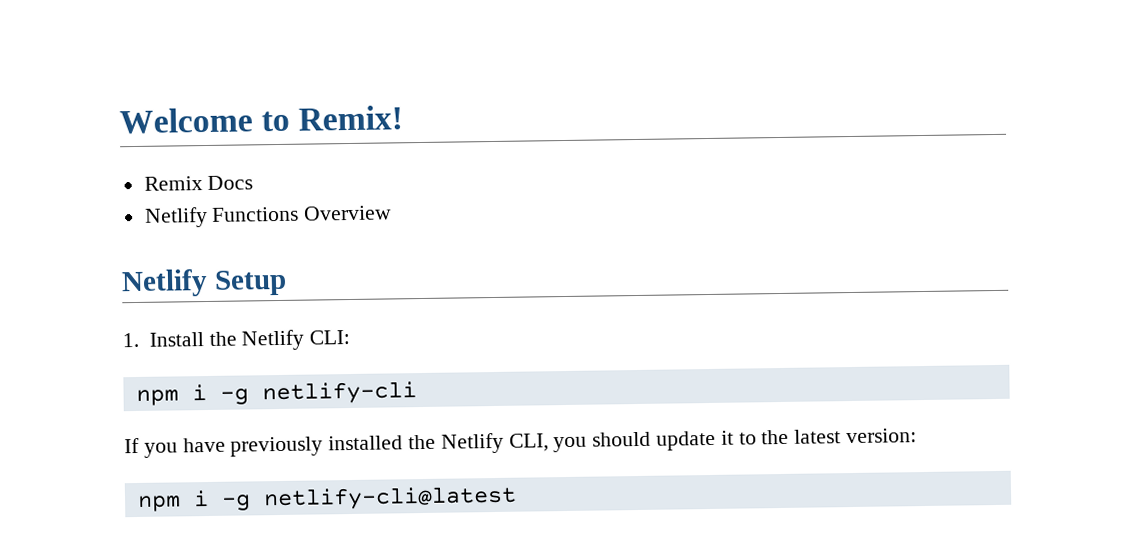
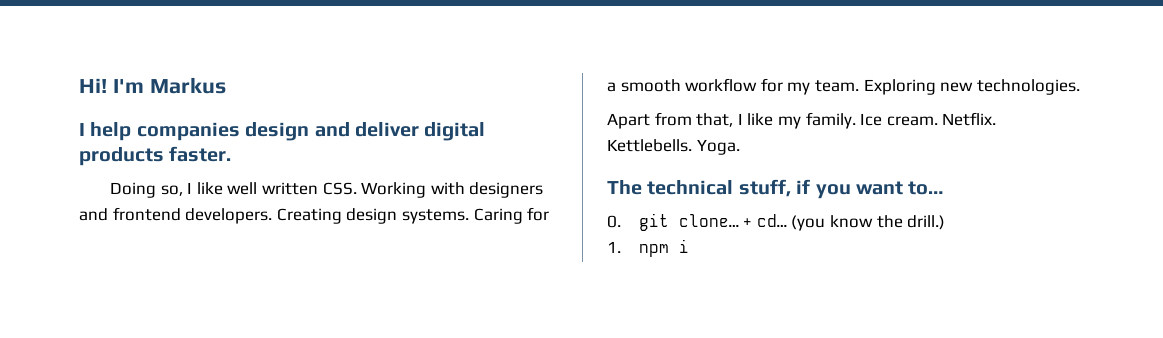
- Welcome to Remix!
- Remix Docs
- Netlify Functions Overview
- Netlify Setup
- 1. Install the Netlify CLI:
- npm i -g netlify-cli
- If you have previously installed the Netlify CLI, you should update it to the latest version:
- npm i -g netlify-cli@latest
+ Hi! I'm Markus
+ I help companies design and deliver digital products faster.
+ Doing so, I like well written CSS. Working with designers and frontend developers. Creating design systems. Caring for a smooth workflow for my team. Exploring new technologies.
+ Apart from that, I like my family. Ice cream. Netflix. Kettlebells. Yoga.
+ The technical stuff, if you want to…
+ 0. git clone… + cd… (you know the drill.)
+ 1. npm i

